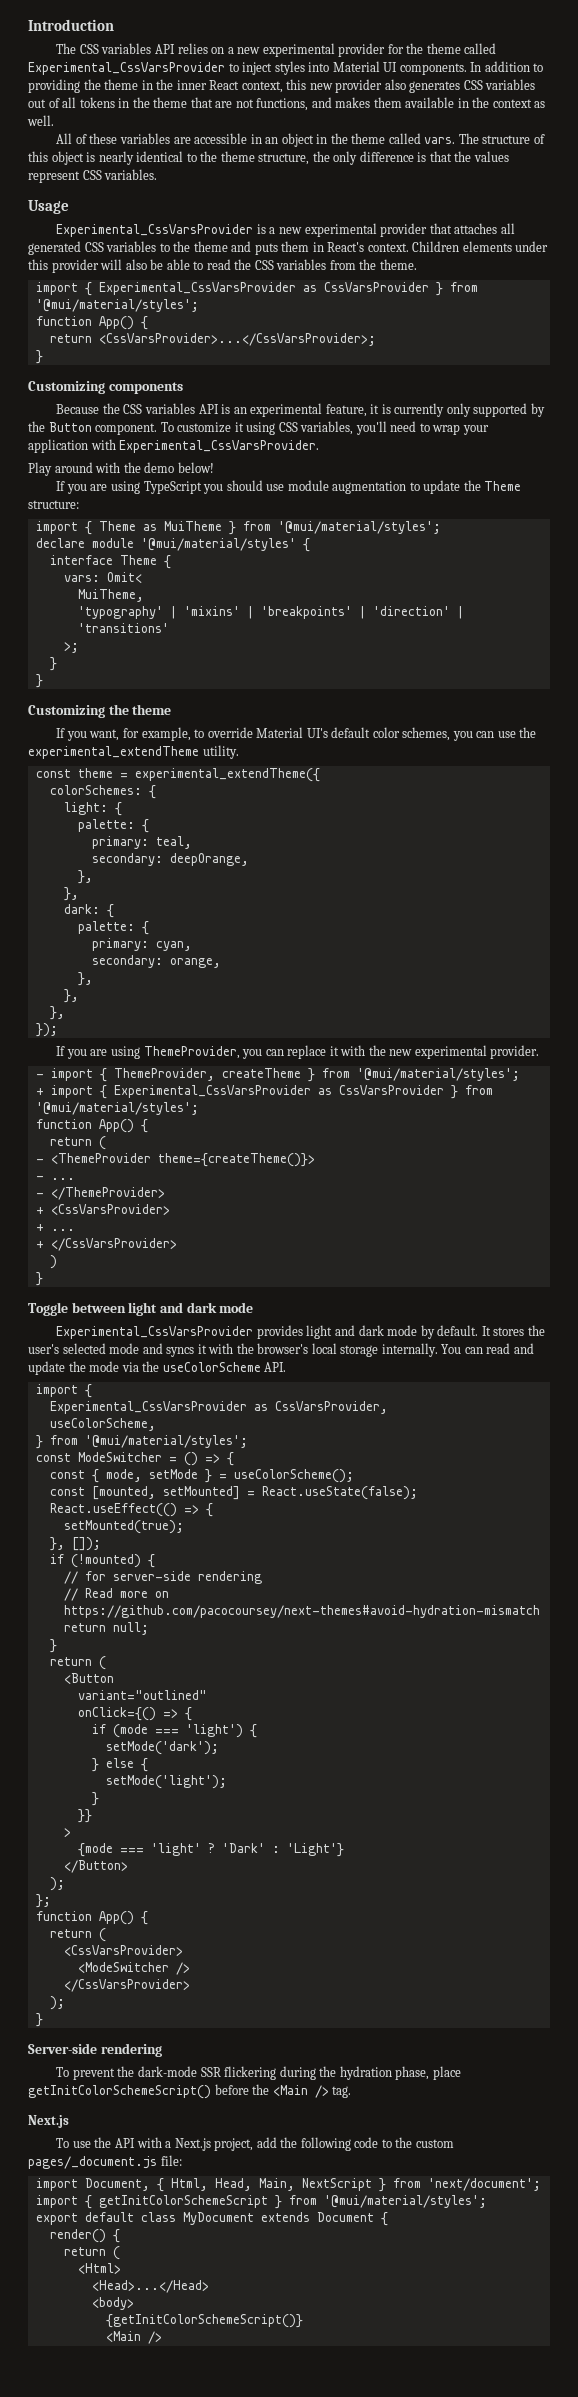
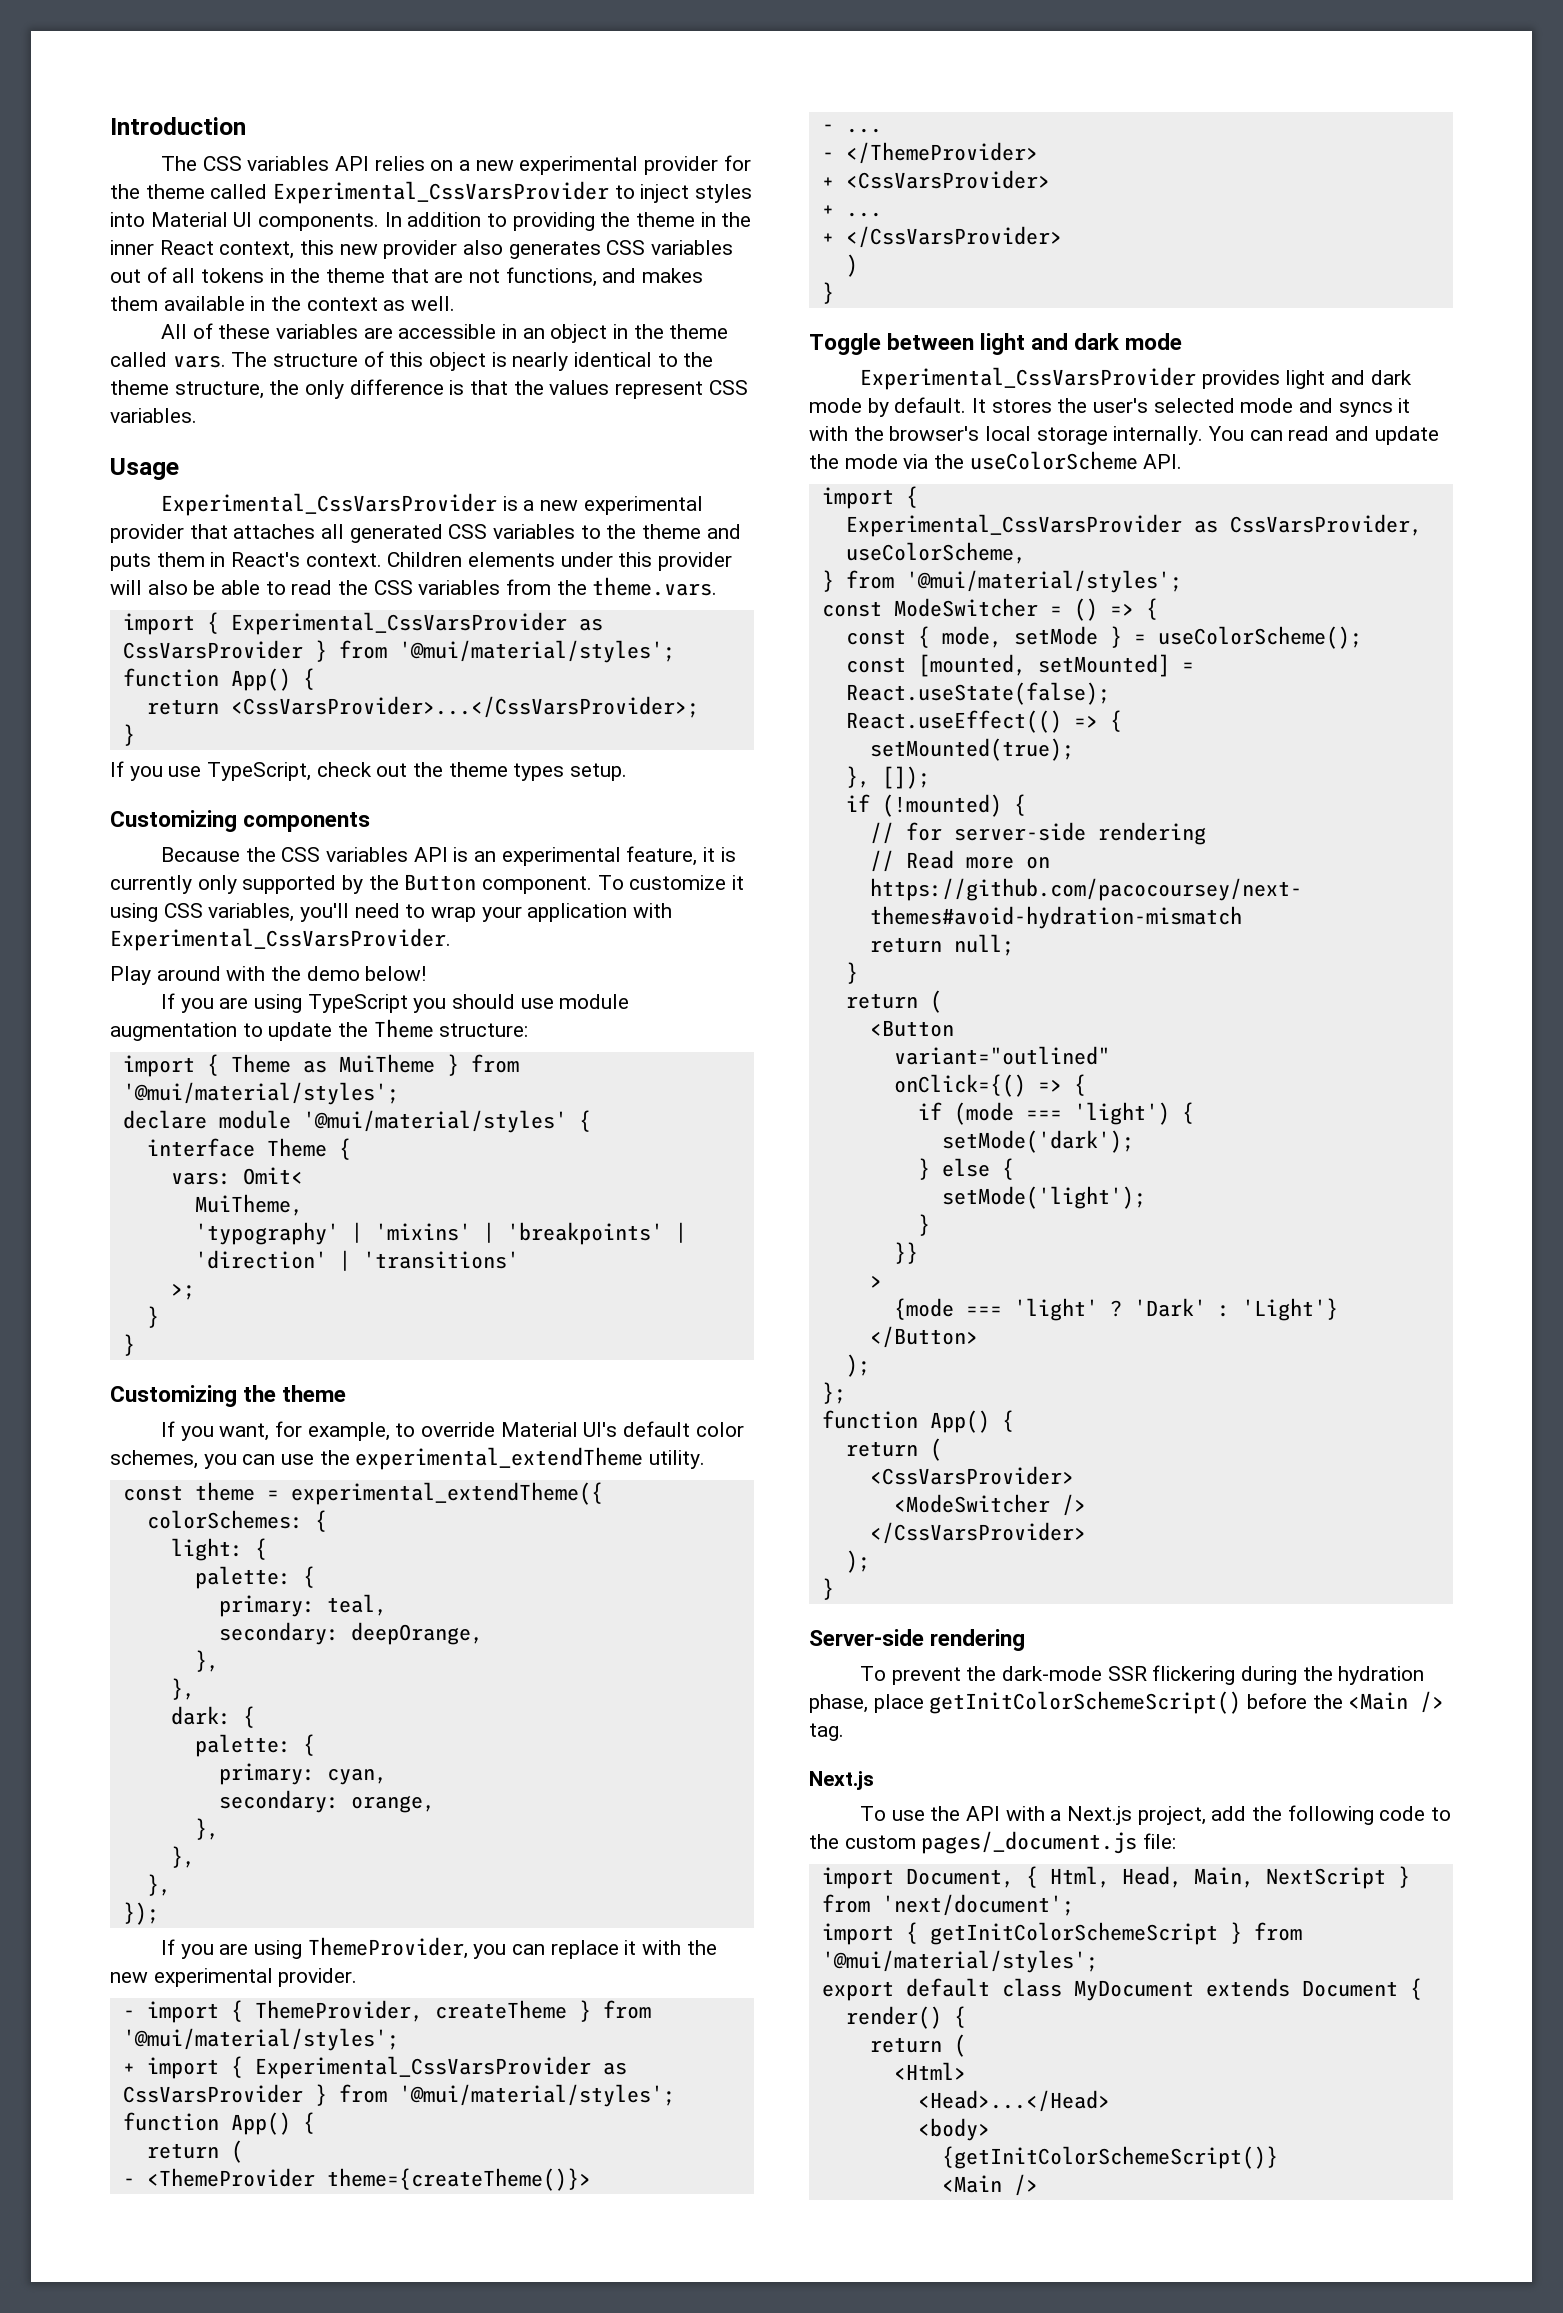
- Children elements under this provider will also be able to read the CSS variables from the theme.
+ Children elements under this provider will also be able to read the CSS variables from the theme.vars.
+ If you use TypeScript, check out the theme types setup.

